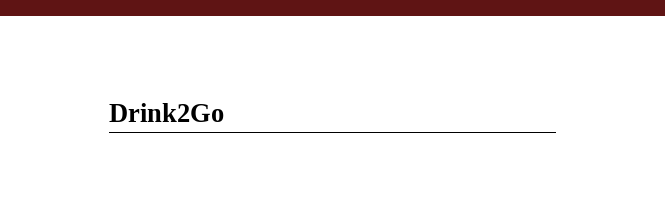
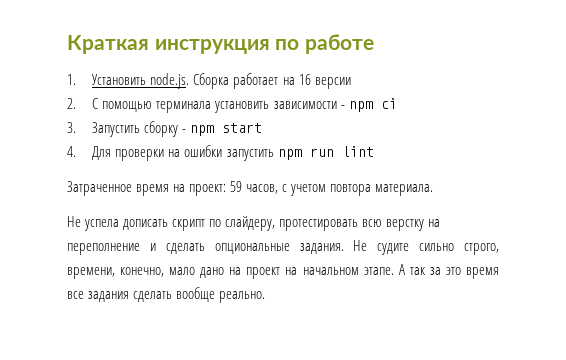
- Drink2Go
+ Краткая инструкция по работе
+ 1. Установить node.js. Сборка работает на 16 версии
+ 2. С помощью терминала установить зависимости - npm ci
+ 3. Запустить сборку - npm start
+ 4. Для проверки на ошибки запустить npm run lint
+ Затраченное время на проект: 59 часов, с учетом повтора материала.
+ Не успела дописать скрипт по слайдеру, протестировать всю верстку на переполнение и сделать опциональные задания. Не судите сильно строго, времени, конечно, мало дано на проект на начальном этапе. А так за это время все задания сделать вообще реально.

